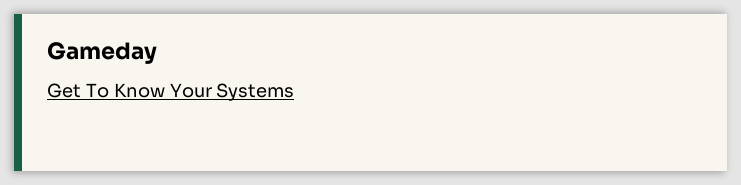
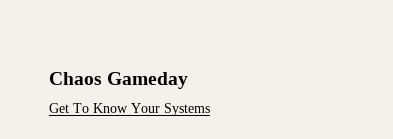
- Gameday
+ Chaos Gameday

